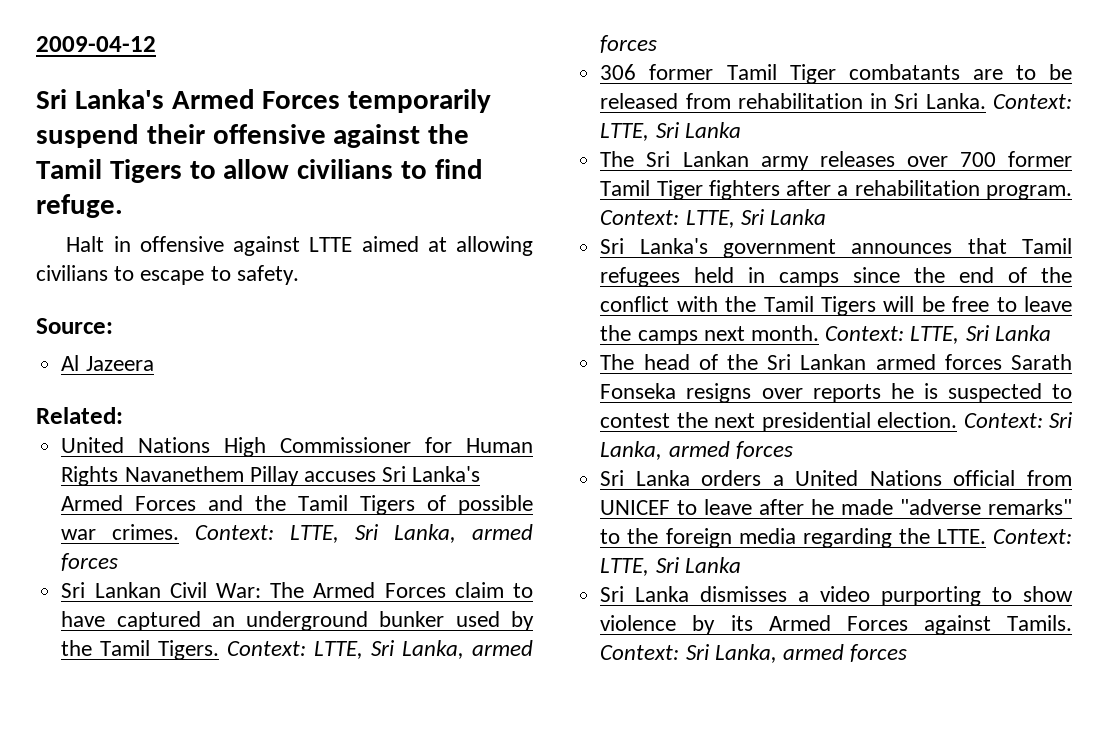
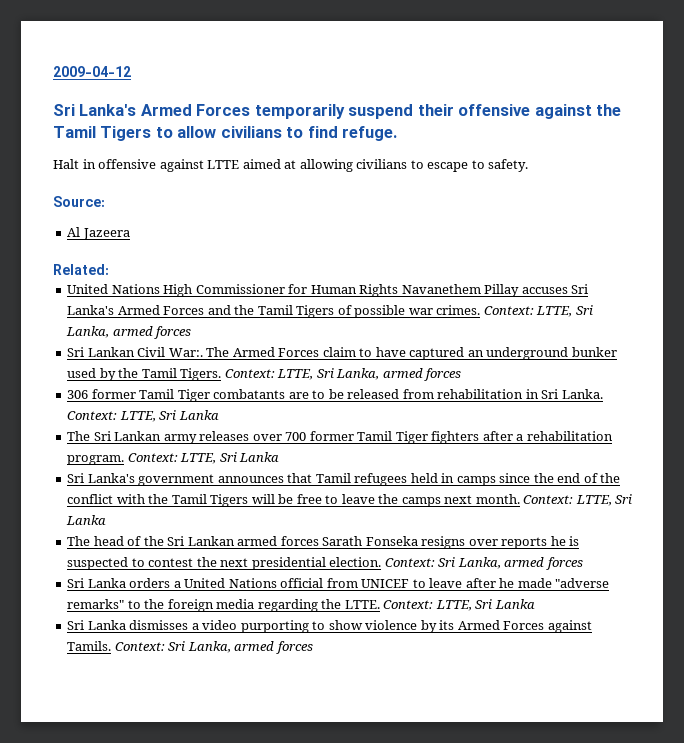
- Sri Lankan Civil War: The Armed Forces claim to have captured an underground bunker used by the Tamil Tigers.
+ Sri Lankan Civil War:. The Armed Forces claim to have captured an underground bunker used by the Tamil Tigers.

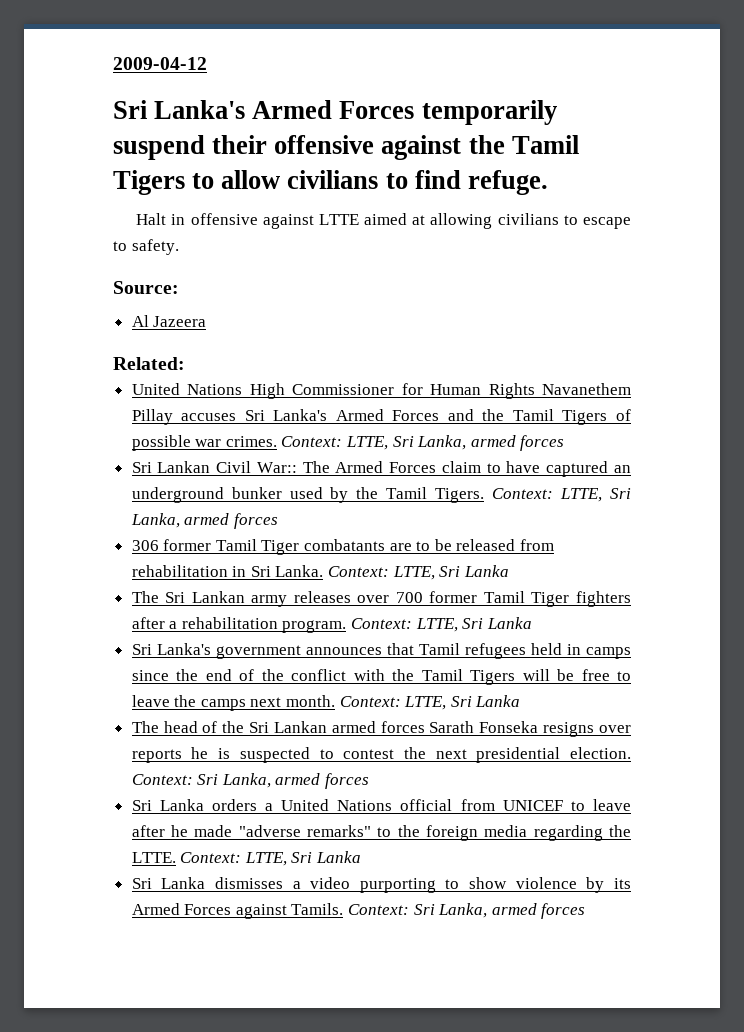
- Sri Lankan Civil War:. The Armed Forces claim to have captured an underground bunker used by the Tamil Tigers.
+ Sri Lankan Civil War:: The Armed Forces claim to have captured an underground bunker used by the Tamil Tigers.

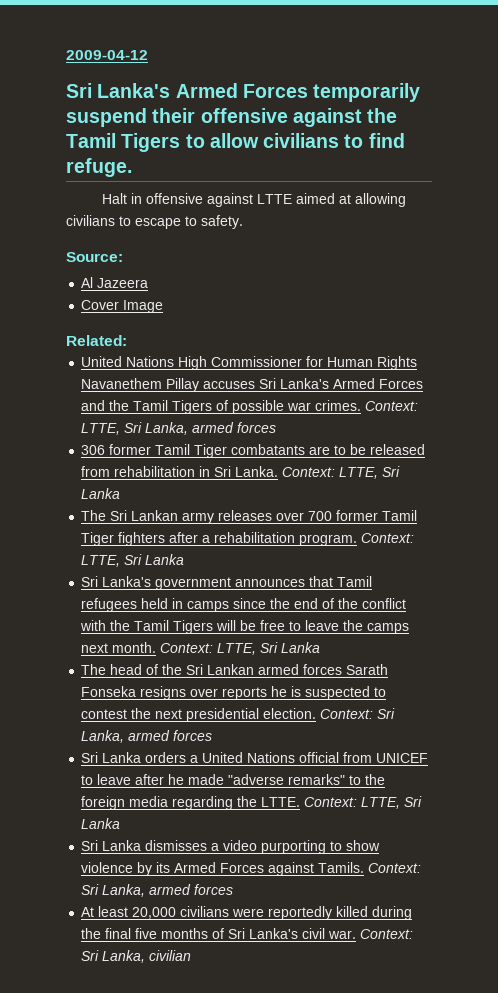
+ Cover Image
- Sri Lankan Civil War:: The Armed Forces claim to have captured an underground bunker used by the Tamil Tigers. Context: LTTE, Sri Lanka, armed forces
+ At least 20,000 civilians were reportedly killed during the final five months of Sri Lanka's civil war. Context: Sri Lanka, civilian

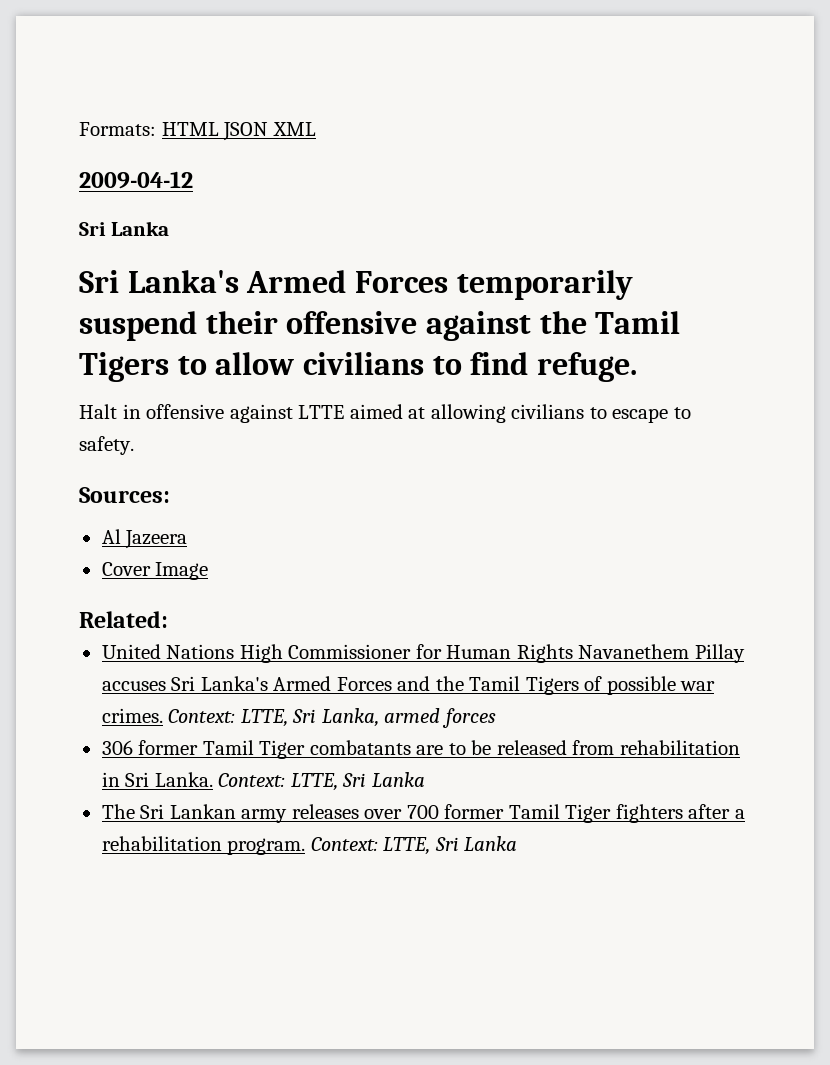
+ Formats: HTML JSON XML
  2009-04-12
+ Sri Lanka
- Source:
+ Sources:
- Sri Lanka's government announces that Tamil refugees held in camps since the end of the conflict with the Tamil Tigers will be free to leave the camps next month. Context: LTTE, Sri Lanka
- The head of the Sri Lankan armed forces Sarath Fonseka resigns over reports he is suspected to contest the next presidential election. Context: Sri Lanka, armed forces
- Sri Lanka orders a United Nations official from UNICEF to leave after he made "adverse remarks" to the foreign media regarding the LTTE. Context: LTTE, Sri Lanka
- Sri Lanka dismisses a video purporting to show violence by its Armed Forces against Tamils. Context: Sri Lanka, armed forces
- At least 20,000 civilians were reportedly killed during the final five months of Sri Lanka's civil war. Context: Sri Lanka, civilian

